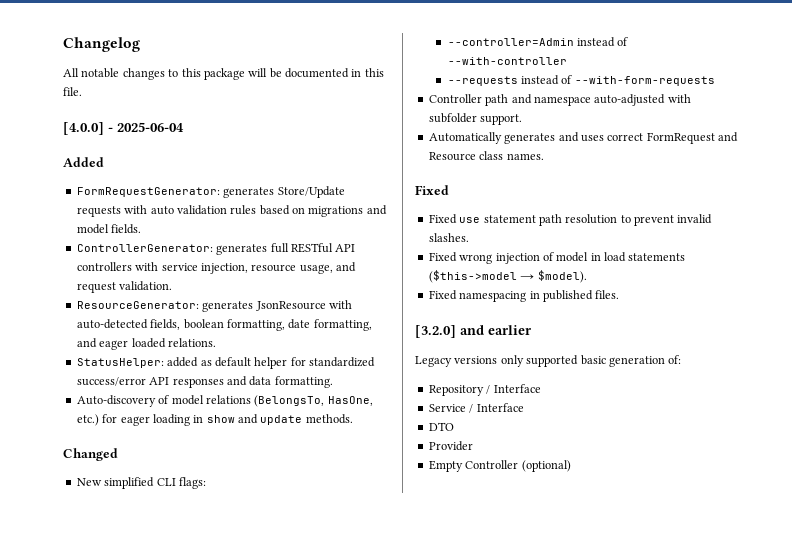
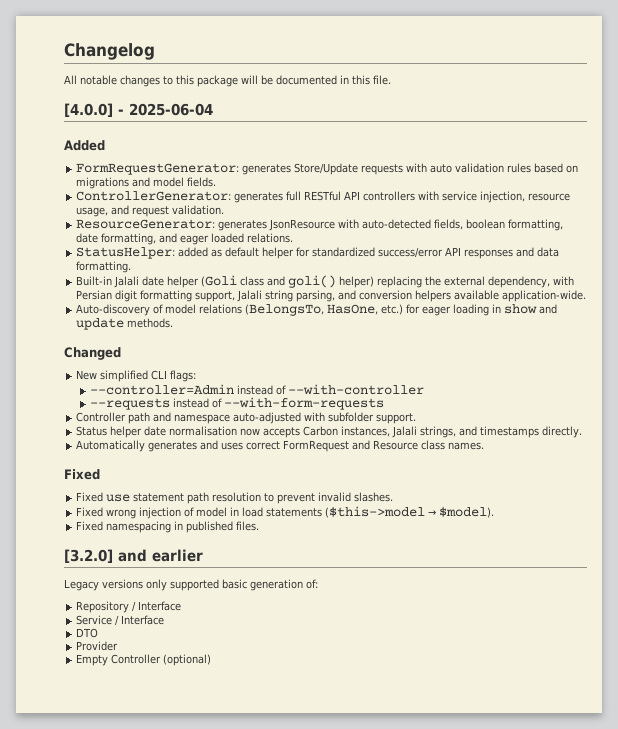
+ Built-in Jalali date helper (Goli class and goli() helper) replacing the external dependency, with Persian digit formatting support, Jalali string parsing, and conversion helpers available application-wide.
+ Status helper date normalisation now accepts Carbon instances, Jalali strings, and timestamps directly.

